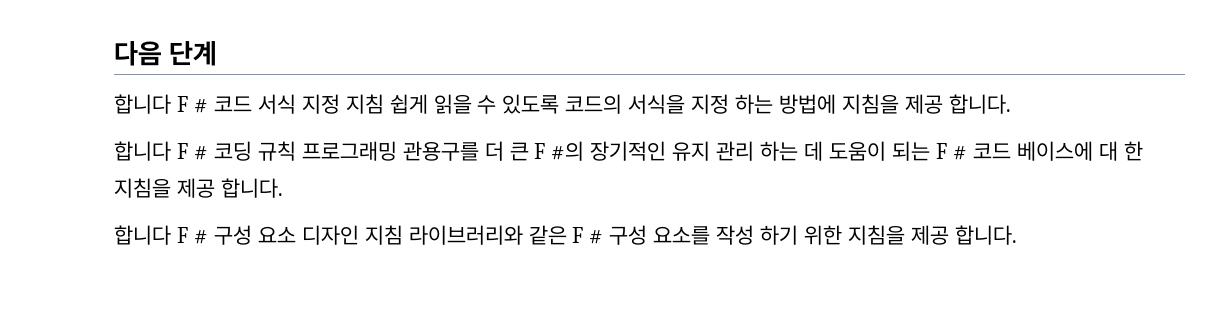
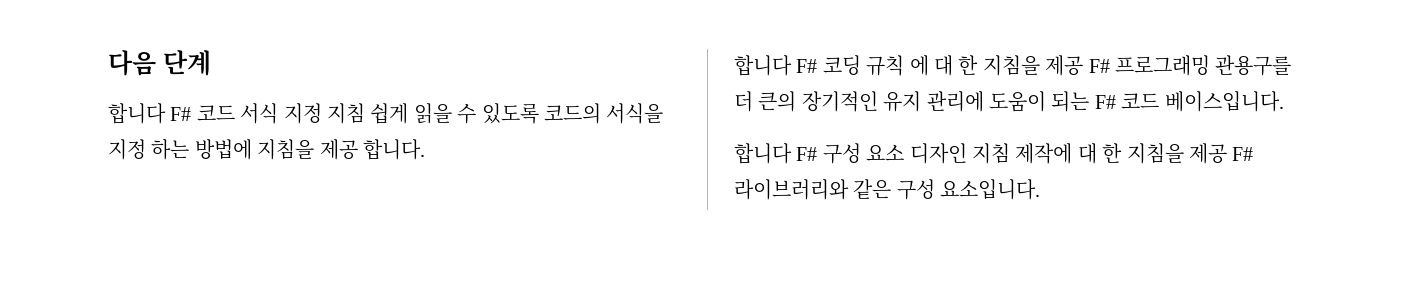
- 합니다 F # 코드 서식 지정 지침 쉽게 읽을 수 있도록 코드의 서식을 지정 하는 방법에 지침을 제공 합니다.
+ 합니다 F# 코드 서식 지정 지침 쉽게 읽을 수 있도록 코드의 서식을 지정 하는 방법에 지침을 제공 합니다.
- 합니다 F # 코딩 규칙 프로그래밍 관용구를 더 큰 F #의 장기적인 유지 관리 하는 데 도움이 되는 F # 코드 베이스에 대 한 지침을 제공 합니다.
- 합니다 F # 구성 요소 디자인 지침 라이브러리와 같은 F # 구성 요소를 작성 하기 위한 지침을 제공 합니다.
+ 합니다 F# 코딩 규칙 에 대 한 지침을 제공 F# 프로그래밍 관용구를 더 큰의 장기적인 유지 관리에 도움이 되는 F# 코드 베이스입니다.
+ 합니다 F# 구성 요소 디자인 지침 제작에 대 한 지침을 제공 F# 라이브러리와 같은 구성 요소입니다.

